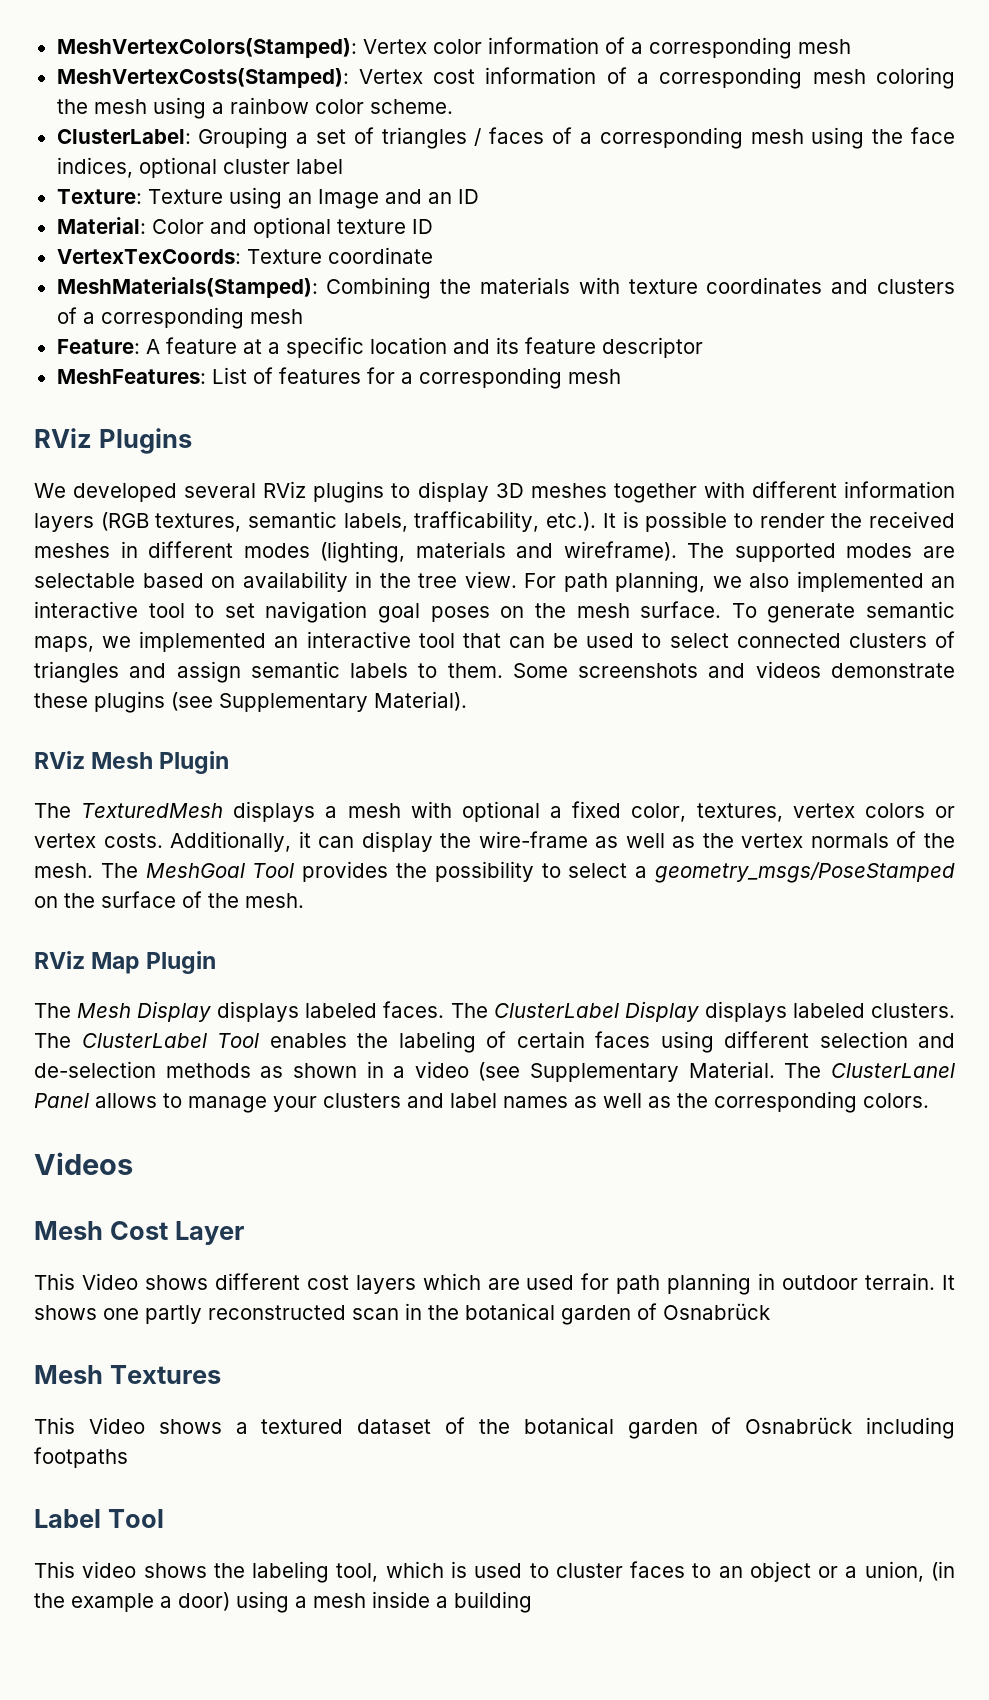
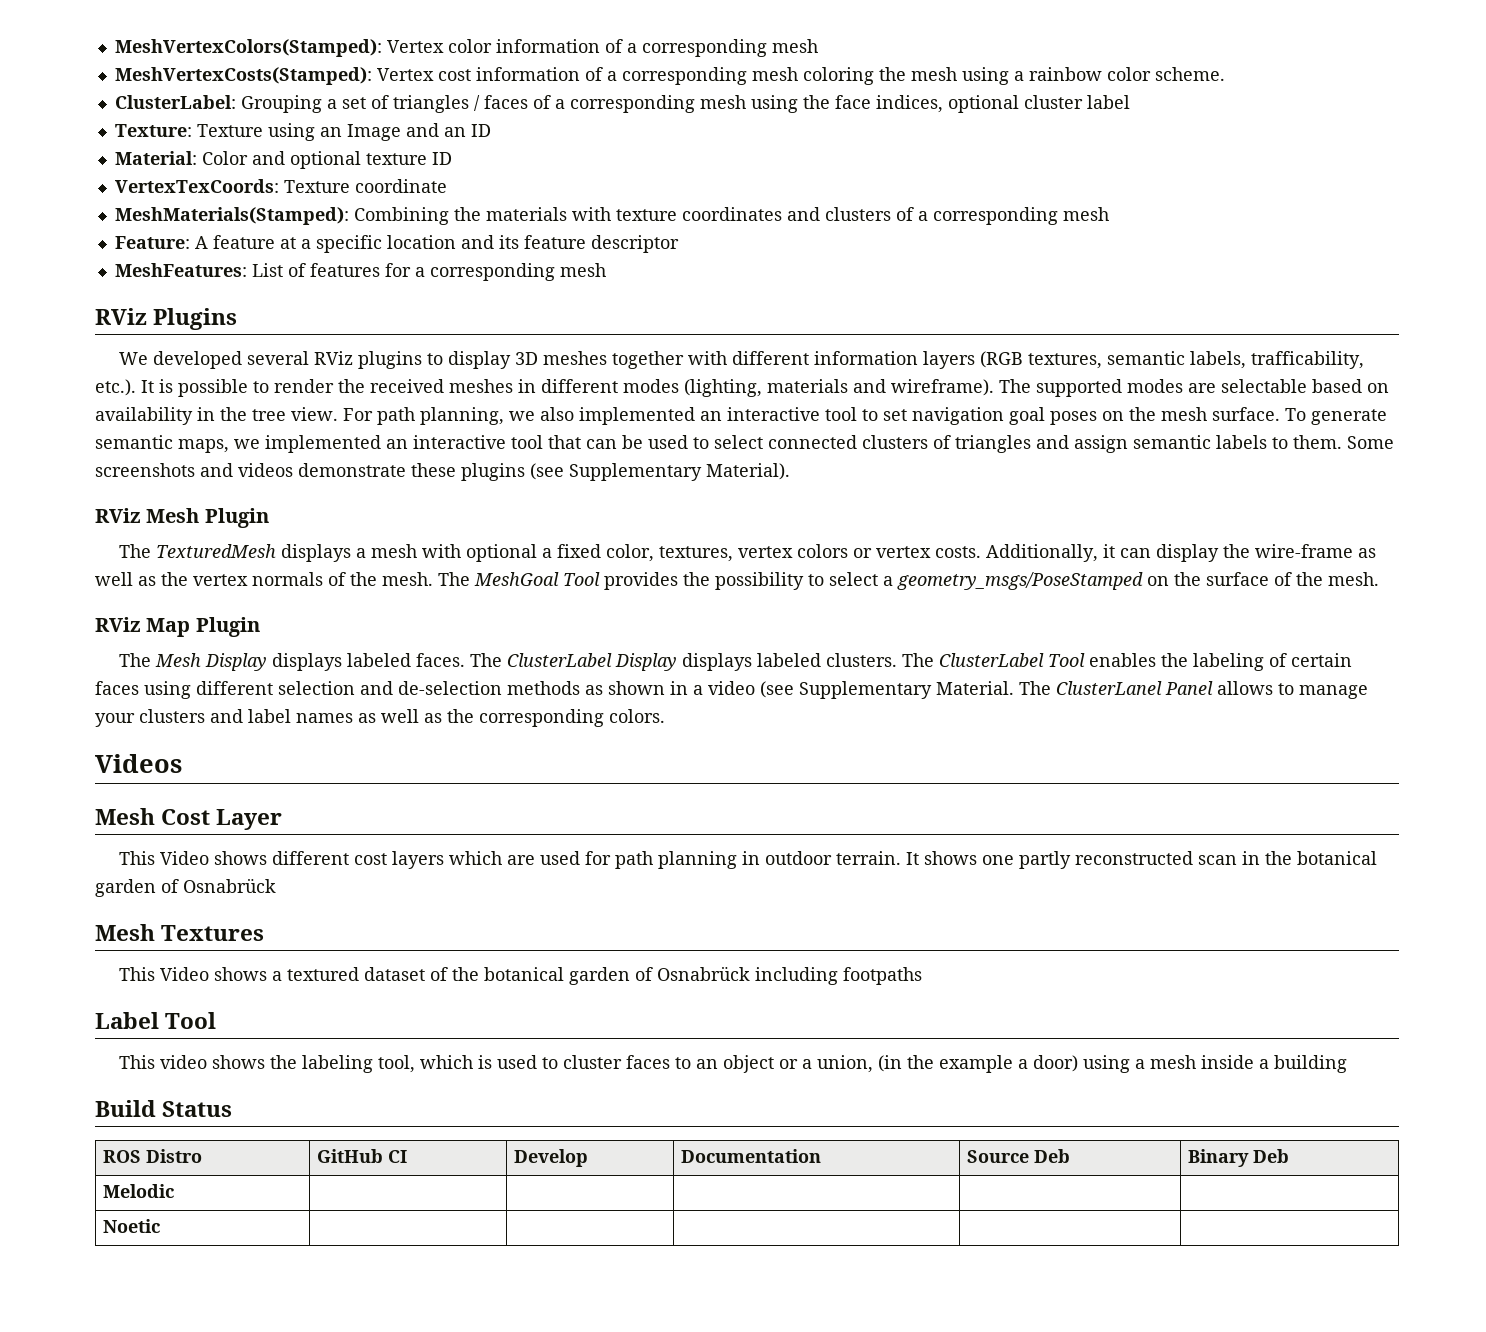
+ Build Status
+ ROS Distro | GitHub CI | Develop | Documentation | Source Deb | Binary Deb
+ Melodic | | | | |
+ Noetic | | | | |

